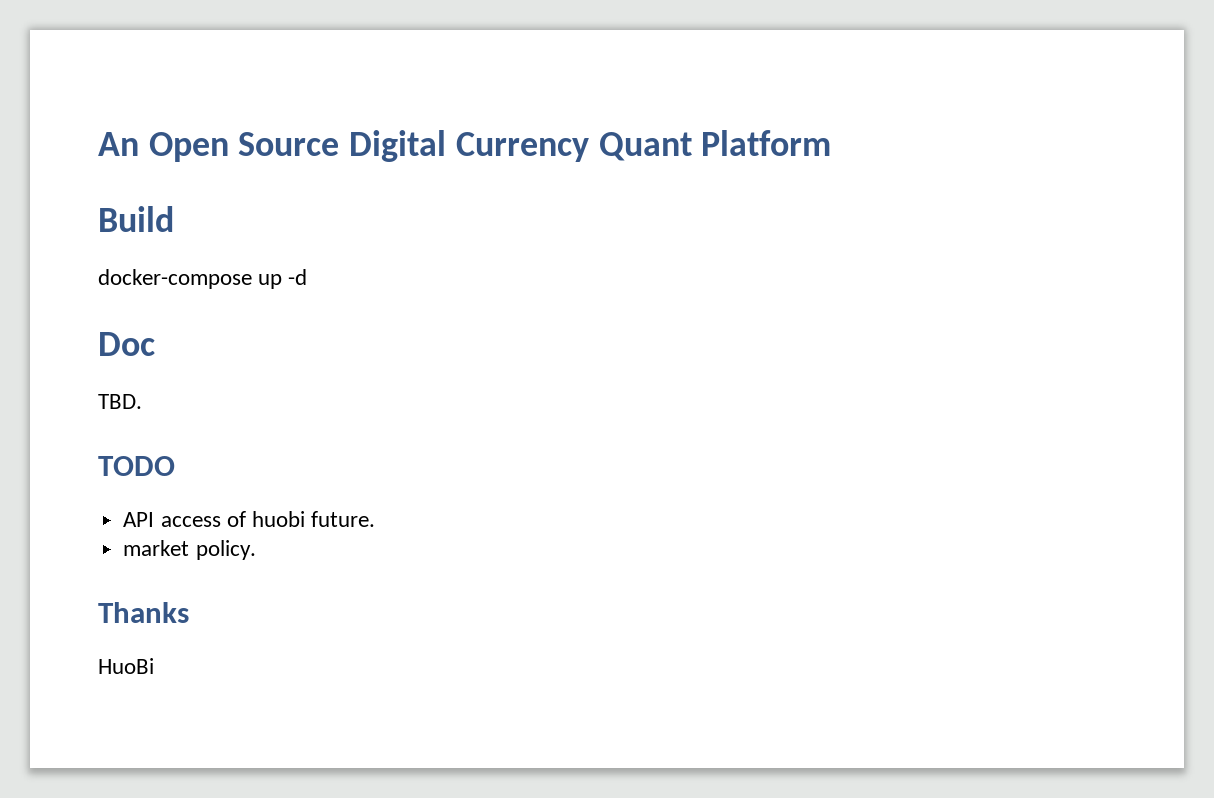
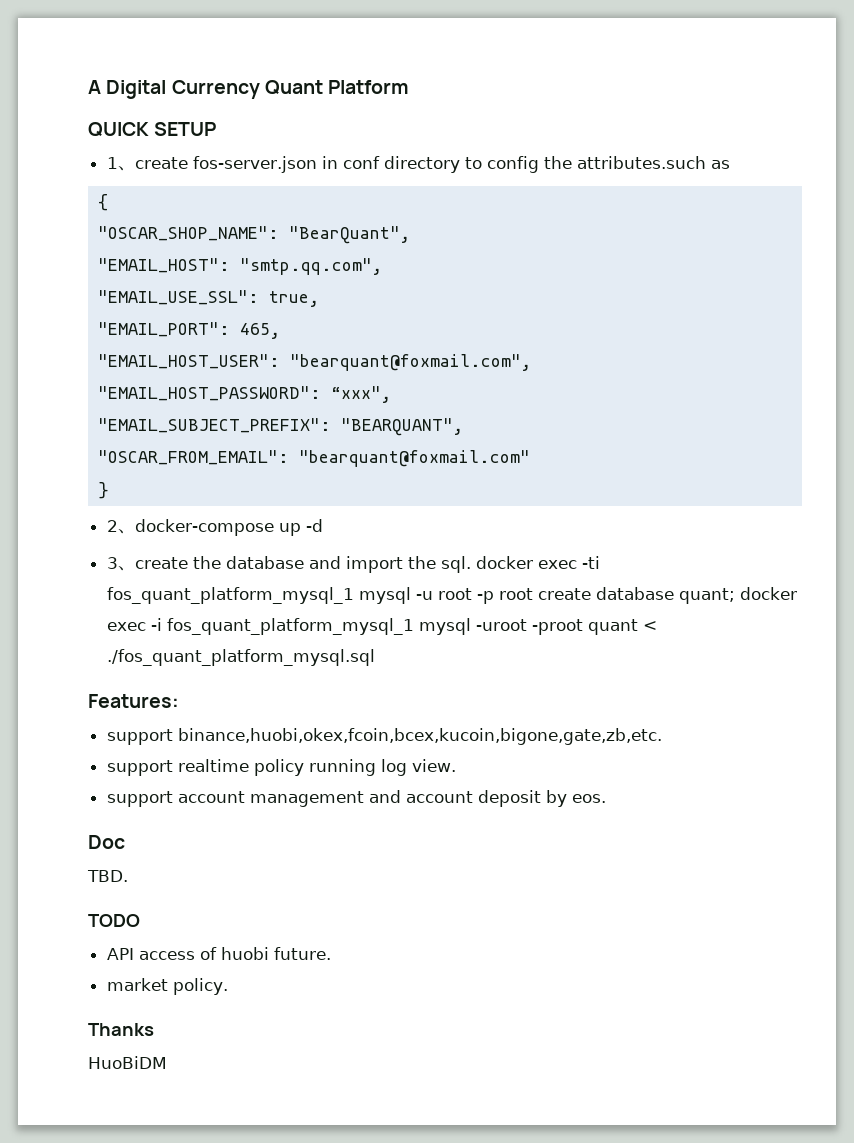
- An Open Source Digital Currency Quant Platform
+ A Digital Currency Quant Platform
- Build
- docker-compose up -d
+ QUICK SETUP
+ 1、create fos-server.json in conf directory to config the attributes.such as
+ {
+ "OSCAR_SHOP_NAME": "BearQuant",
+ "EMAIL_HOST": "smtp.qq.com",
+ "EMAIL_USE_SSL": true,
+ "EMAIL_PORT": 465,
+ "EMAIL_HOST_USER": "bearquant@foxmail.com",
+ "EMAIL_HOST_PASSWORD": “xxx",
+ "EMAIL_SUBJECT_PREFIX": "BEARQUANT",
+ "OSCAR_FROM_EMAIL": "bearquant@foxmail.com"
+ }
+ 2、docker-compose up -d
+ 3、create the database and import the sql. docker exec -ti fos_quant_platform_mysql_1 mysql -u root -p root create database quant; docker exec -i fos_quant_platform_mysql_1 mysql -uroot -proot quant < ./fos_quant_platform_mysql.sql
+ Features:
+ support binance,huobi,okex,fcoin,bcex,kucoin,bigone,gate,zb,etc.
+ support realtime policy running log view.
+ support account management and account deposit by eos.
- HuoBi
+ HuoBiDM

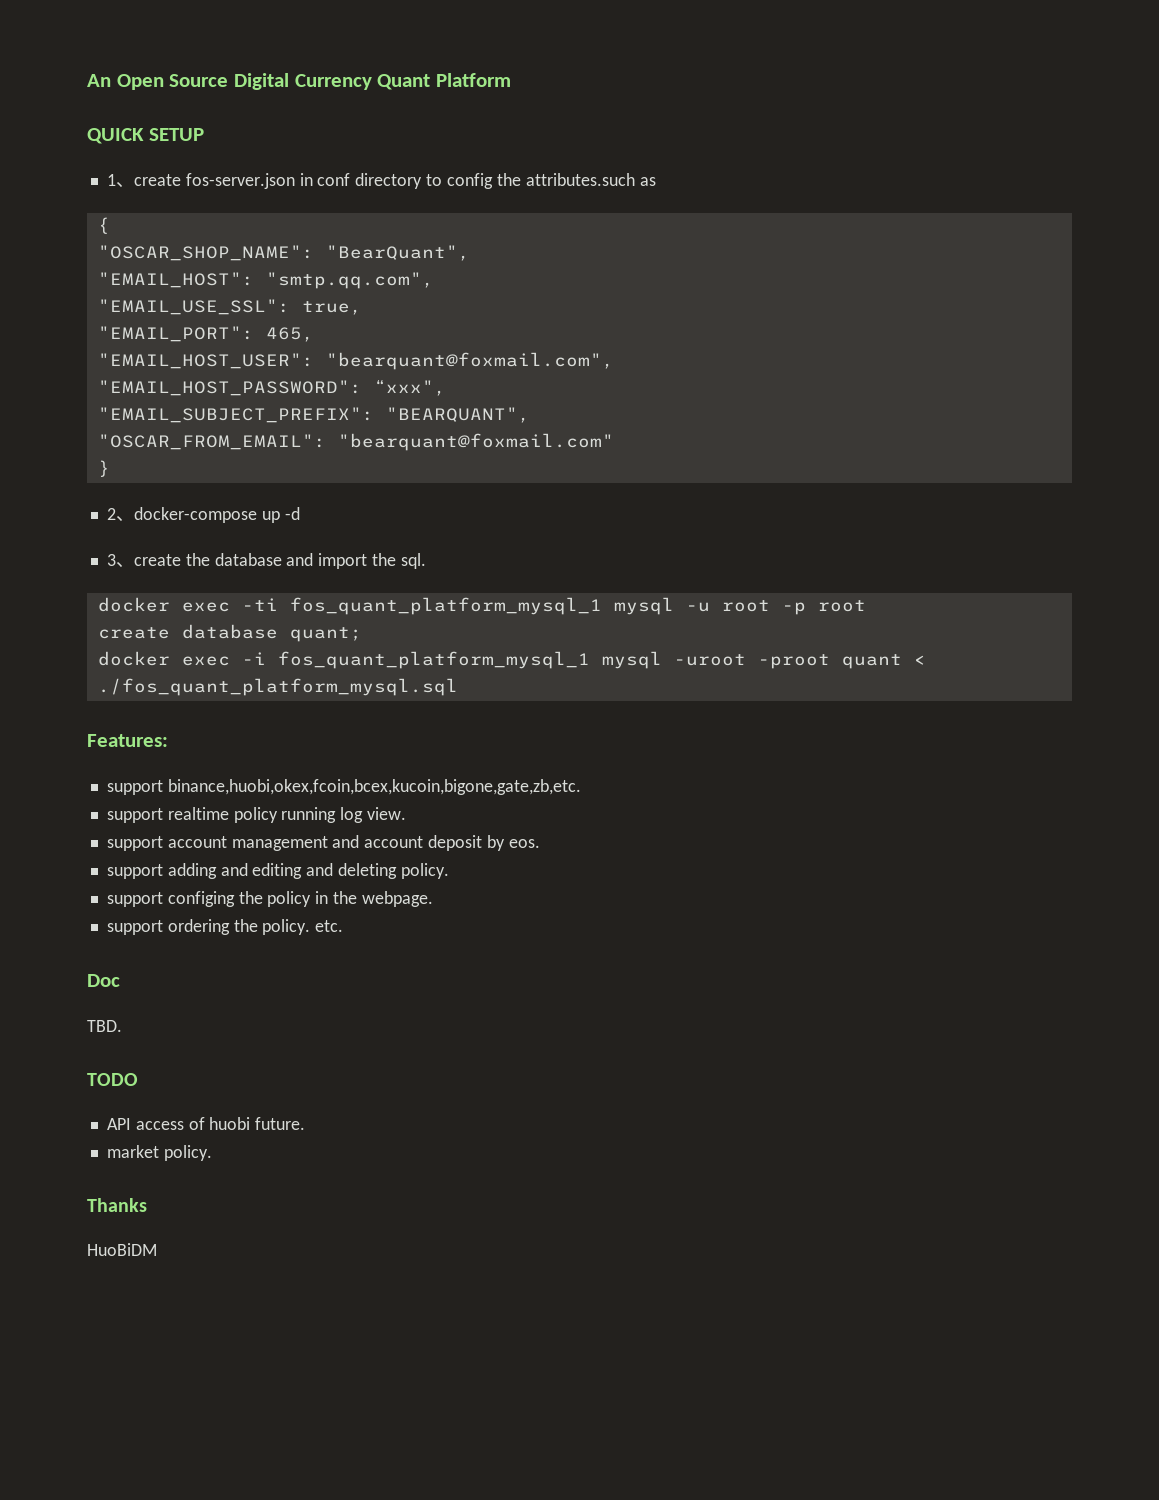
- A Digital Currency Quant Platform
+ An Open Source Digital Currency Quant Platform
- 3、create the database and import the sql. docker exec -ti fos_quant_platform_mysql_1 mysql -u root -p root create database quant; docker exec -i fos_quant_platform_mysql_1 mysql -uroot -proot quant < ./fos_quant_platform_mysql.sql
+ 3、create the database and import the sql.
+ docker exec -ti fos_quant_platform_mysql_1 mysql -u root -p root
+ create database quant;
+ docker exec -i fos_quant_platform_mysql_1 mysql -uroot -proot quant < ./fos_quant_platform_mysql.sql
+ support adding and editing and deleting policy.
+ support configing the policy in the webpage.
+ support ordering the policy. etc.

